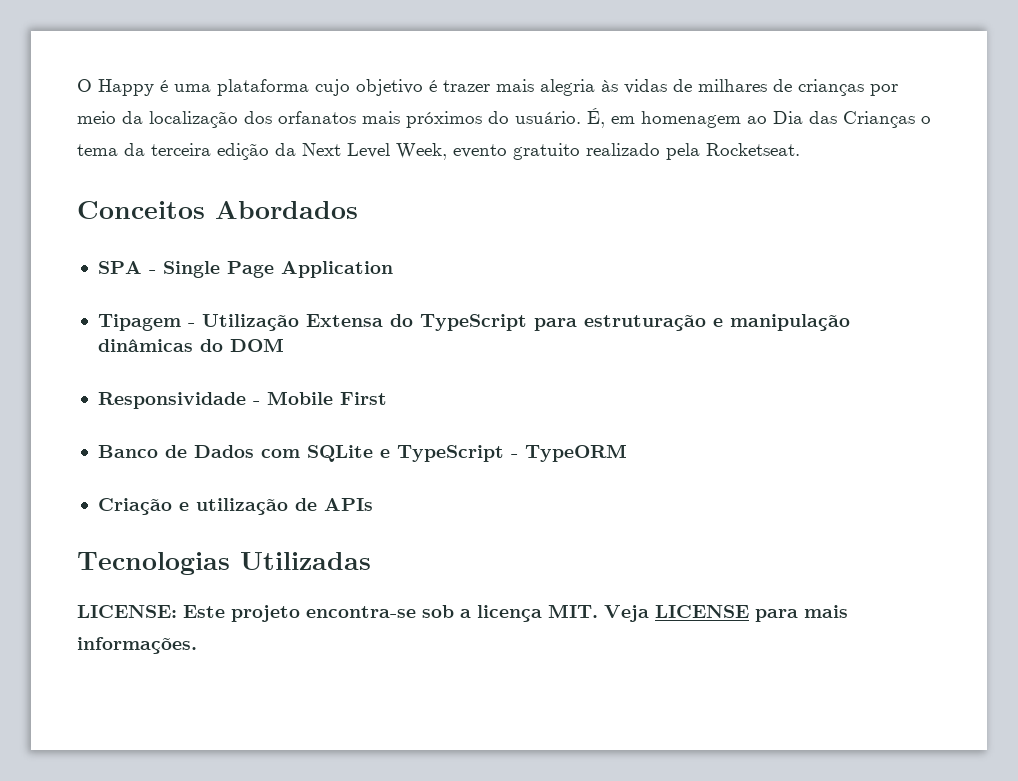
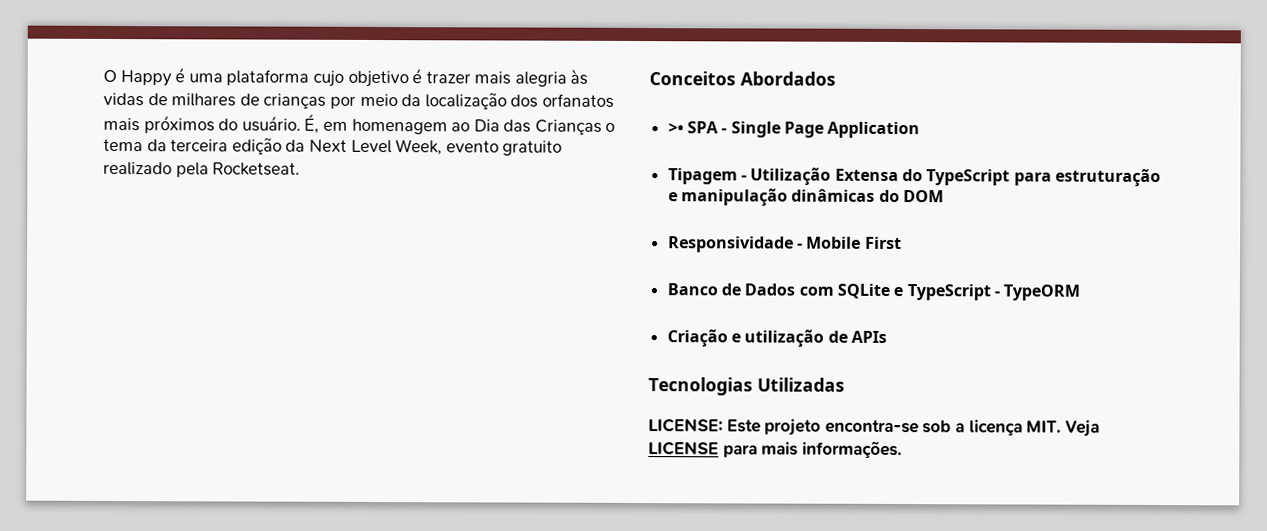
- SPA - Single Page Application
+ >• SPA - Single Page Application

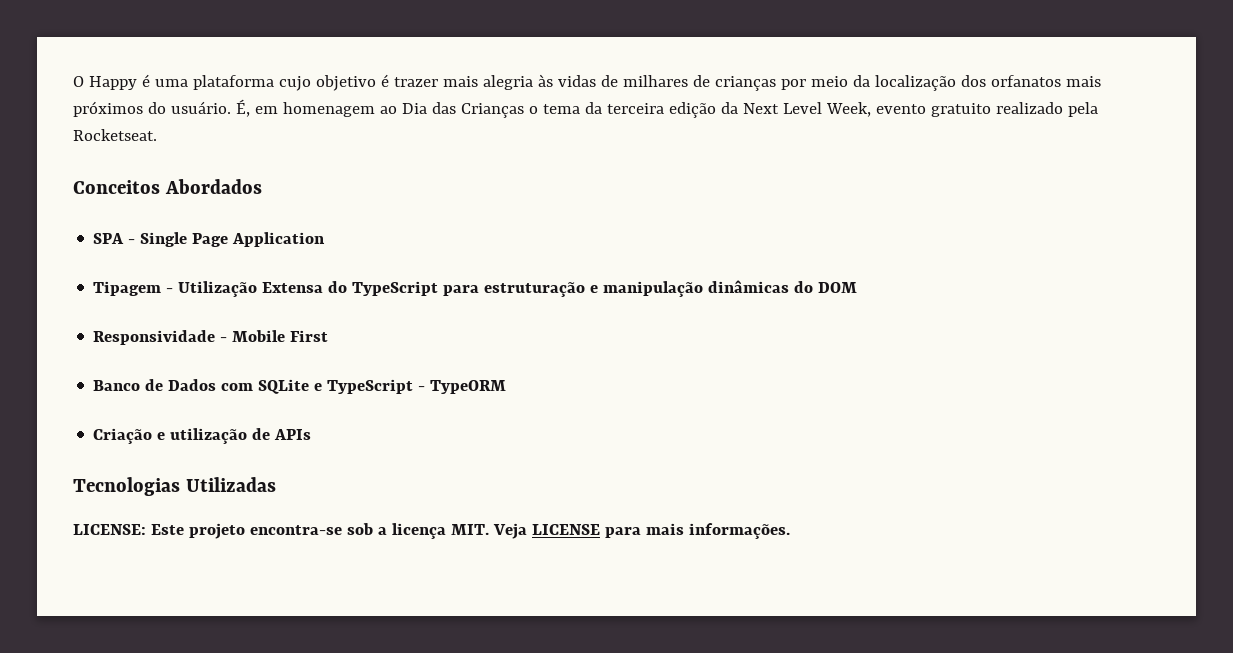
- >• SPA - Single Page Application
+ SPA - Single Page Application

